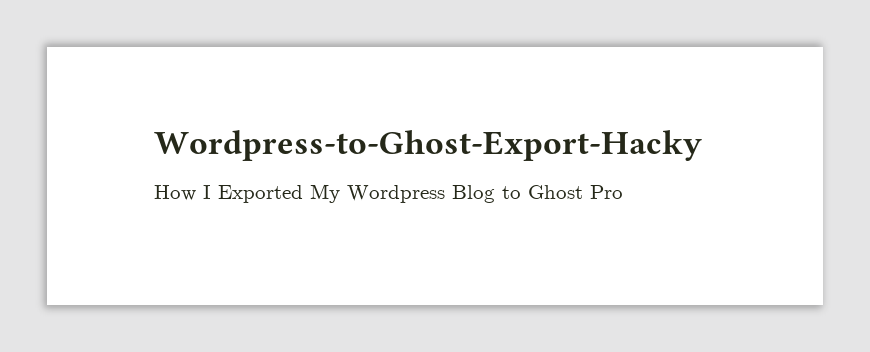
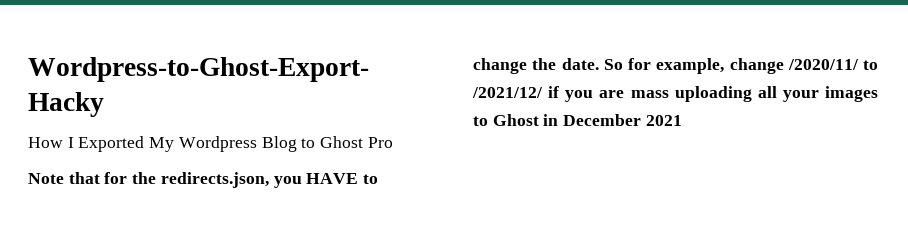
+ Note that for the redirects.json, you HAVE to change the date. So for example, change /2020/11/ to /2021/12/ if you are mass uploading all your images to Ghost in December 2021

